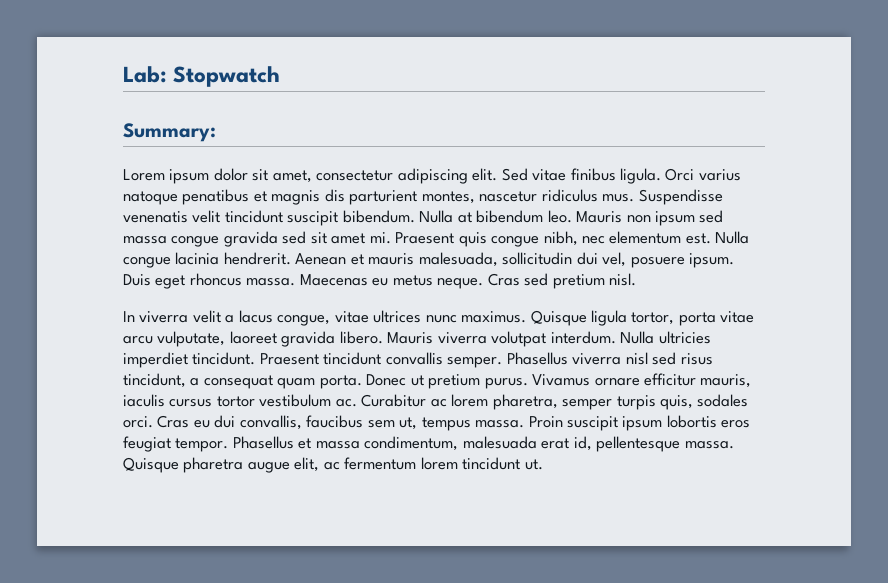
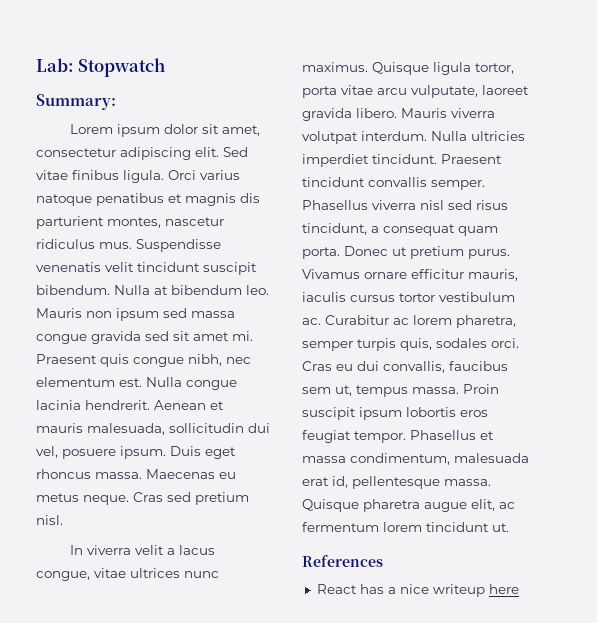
+ References
+ React has a nice writeup here

